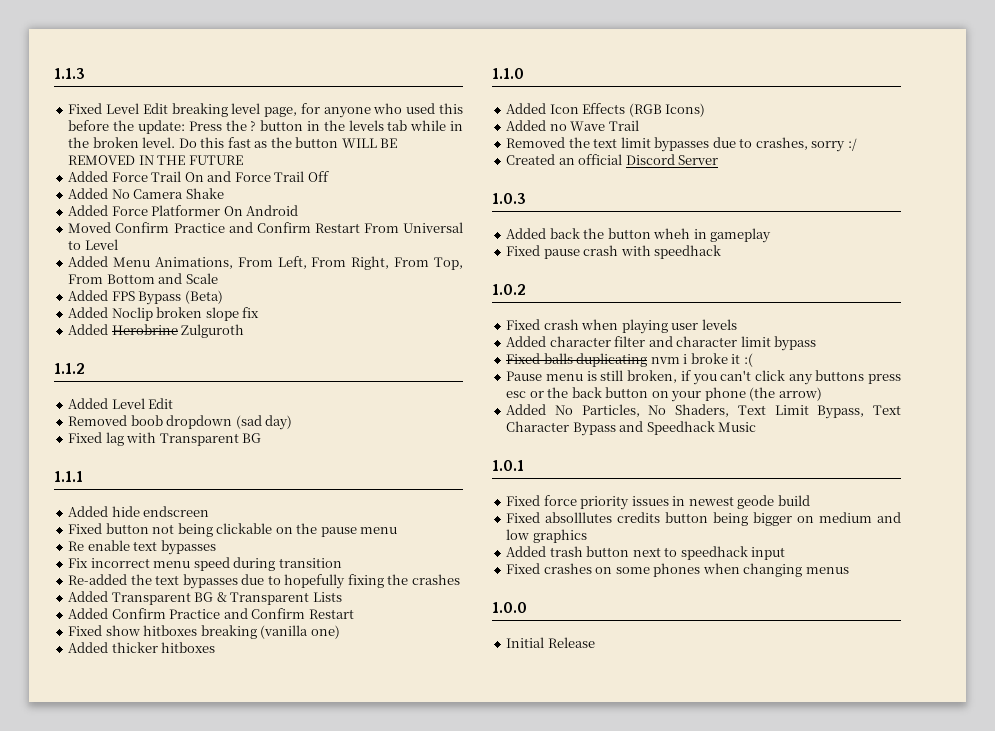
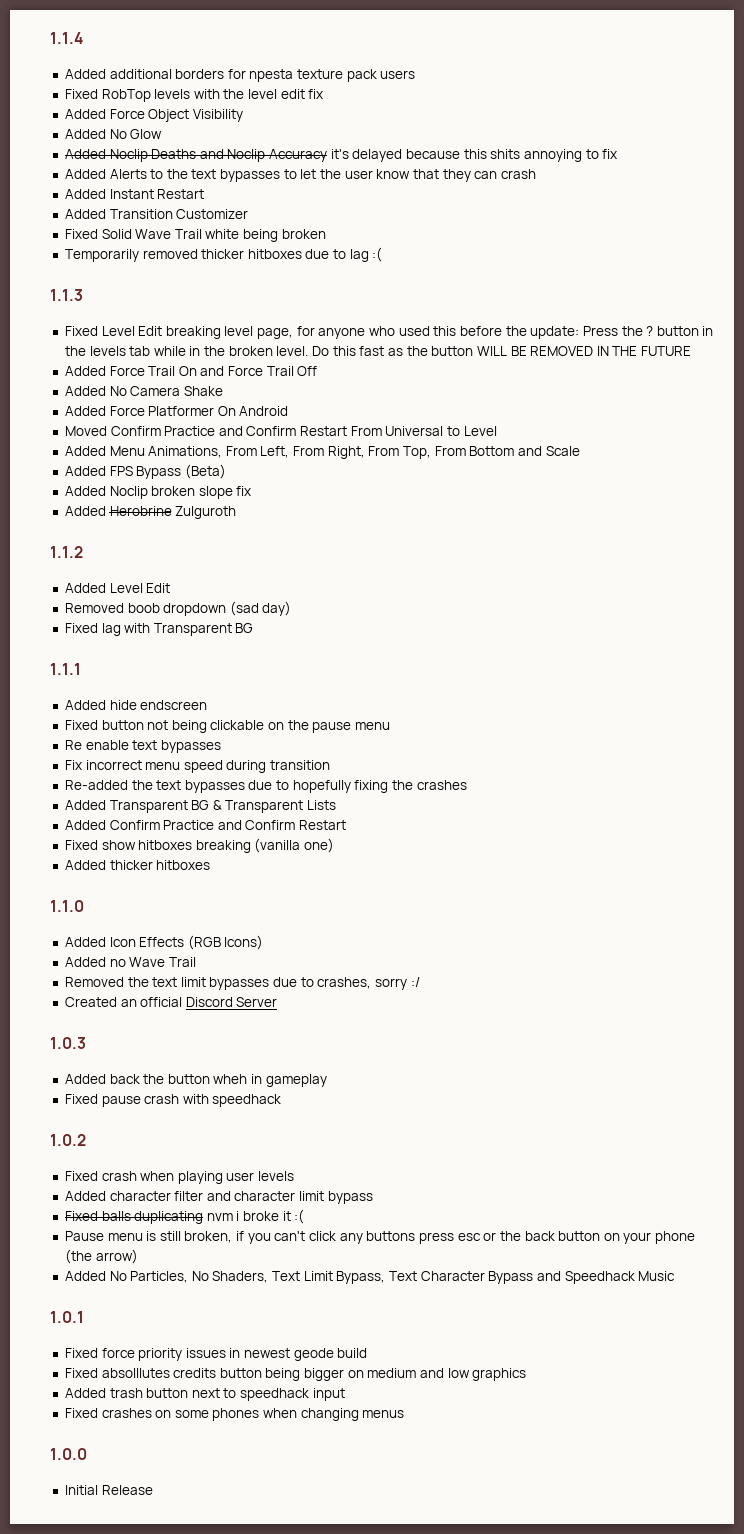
+ 1.1.4
+ Added additional borders for npesta texture pack users
+ Fixed RobTop levels with the level edit fix
+ Added Force Object Visibility
+ Added No Glow
+ Added Noclip Deaths and Noclip Accuracy it's delayed because this shits annoying to fix
+ Added Alerts to the text bypasses to let the user know that they can crash
+ Added Instant Restart
+ Added Transition Customizer
+ Fixed Solid Wave Trail white being broken
+ Temporarily removed thicker hitboxes due to lag :(

